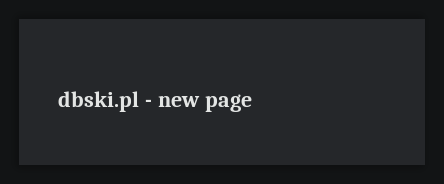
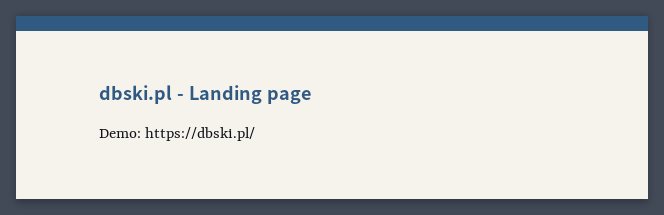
- dbski.pl - new page
+ dbski.pl - Landing page
+ Demo: https://dbski.pl/

